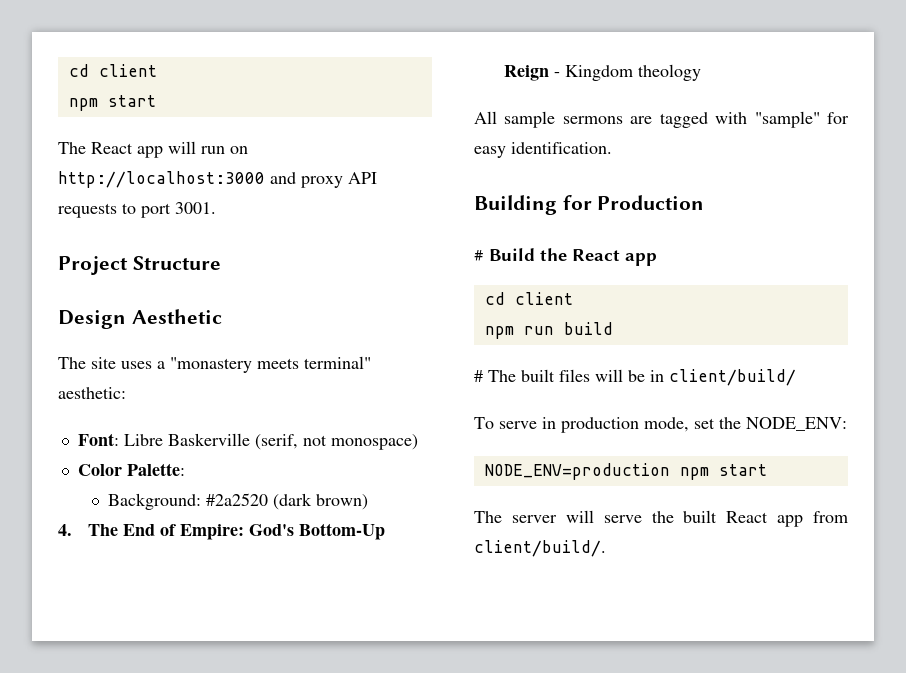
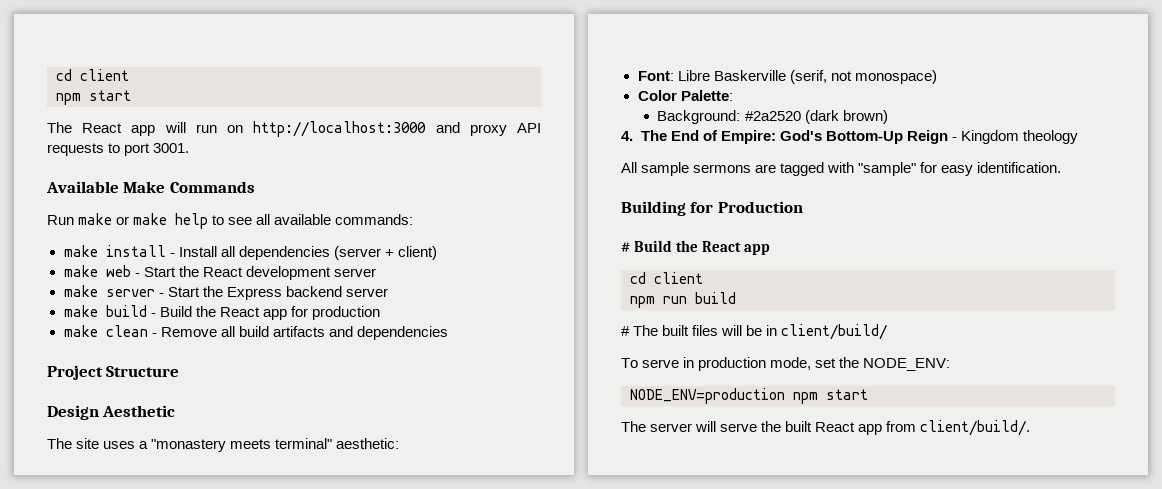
+ Available Make Commands
+ Run make or make help to see all available commands:
+ make install - Install all dependencies (server + client)
+ make web - Start the React development server
+ make server - Start the Express backend server
+ make build - Build the React app for production
+ make clean - Remove all build artifacts and dependencies

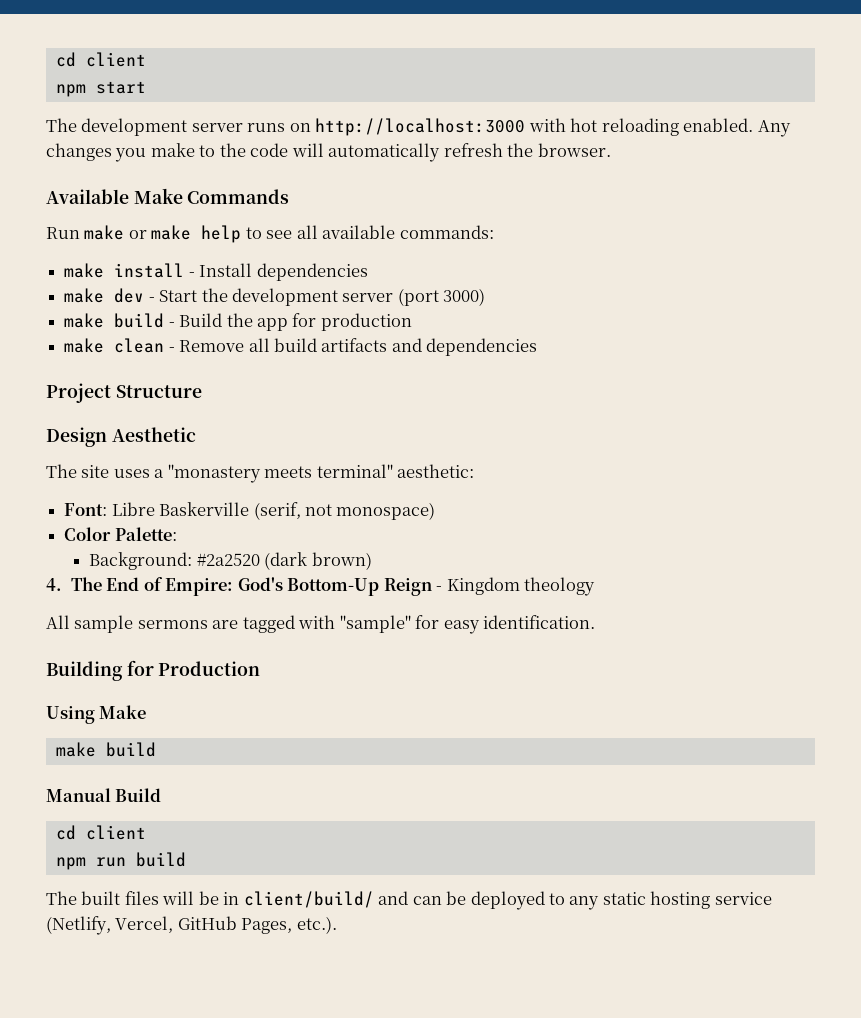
- The React app will run on http://localhost:3000 and proxy API requests to port 3001.
+ The development server runs on http://localhost:3000 with hot reloading enabled. Any changes you make to the code will automatically refresh the browser.
- make install - Install all dependencies (server + client)
- make web - Start the React development server
- make server - Start the Express backend server
+ make install - Install dependencies
+ make dev - Start the development server (port 3000)
- make build - Build the React app for production
+ make build - Build the app for production
- # Build the React app
+ Using Make
+ make build
+ Manual Build
- # The built files will be in client/build/
- To serve in production mode, set the NODE_ENV:
- NODE_ENV=production npm start
- The server will serve the built React app from client/build/.
+ The built files will be in client/build/ and can be deployed to any static hosting service (Netlify, Vercel, GitHub Pages, etc.).

